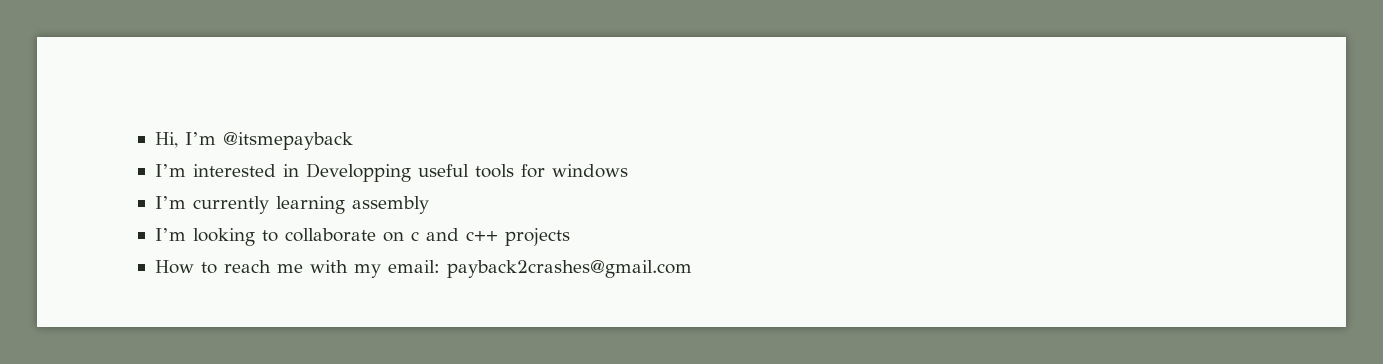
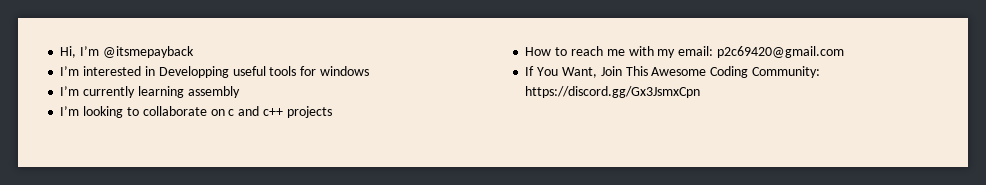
- How to reach me with my email: payback2crashes@gmail.com
+ How to reach me with my email: p2c69420@gmail.com
+ If You Want, Join This Awesome Coding Community: https://discord.gg/Gx3JsmxCpn

